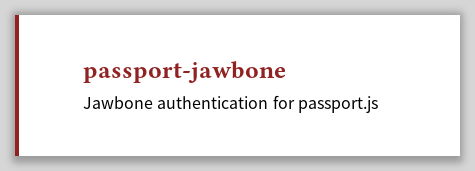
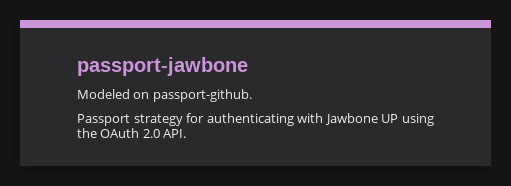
- Jawbone authentication for passport.js
+ Modeled on passport-github.
+ Passport strategy for authenticating with Jawbone UP using the OAuth 2.0 API.

